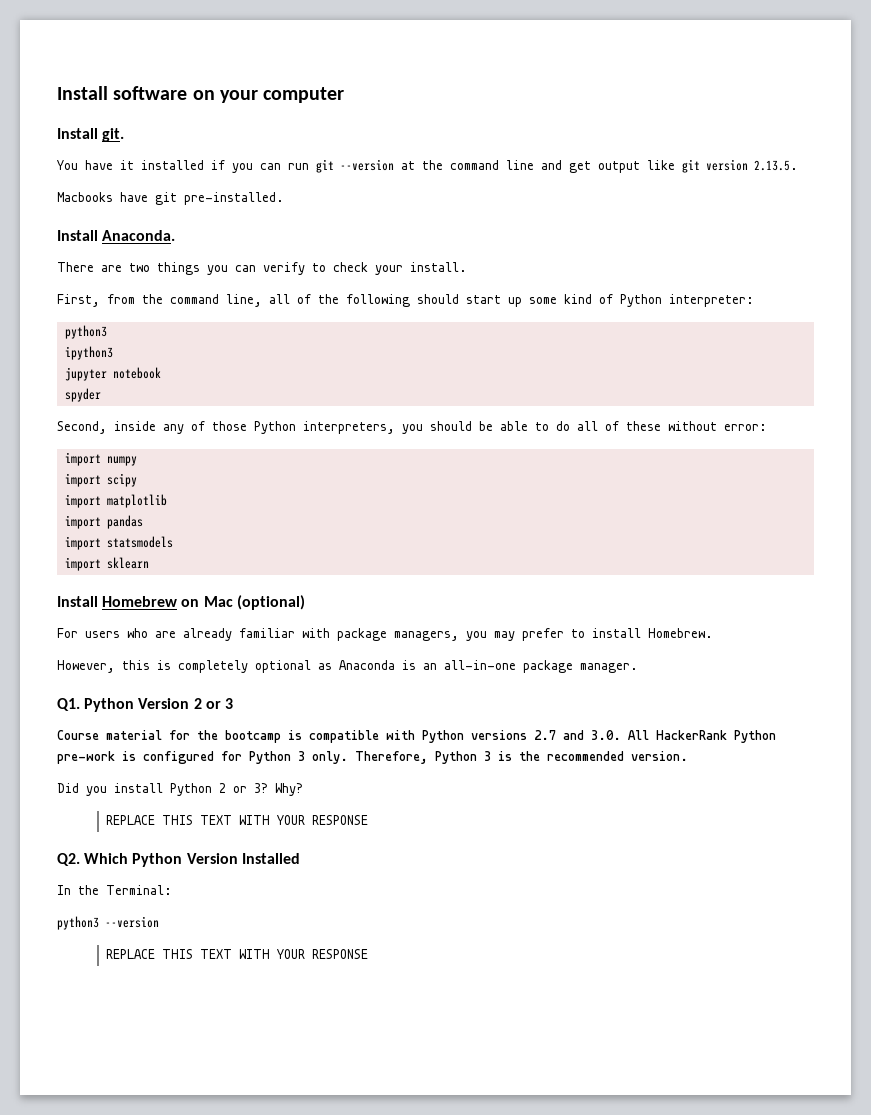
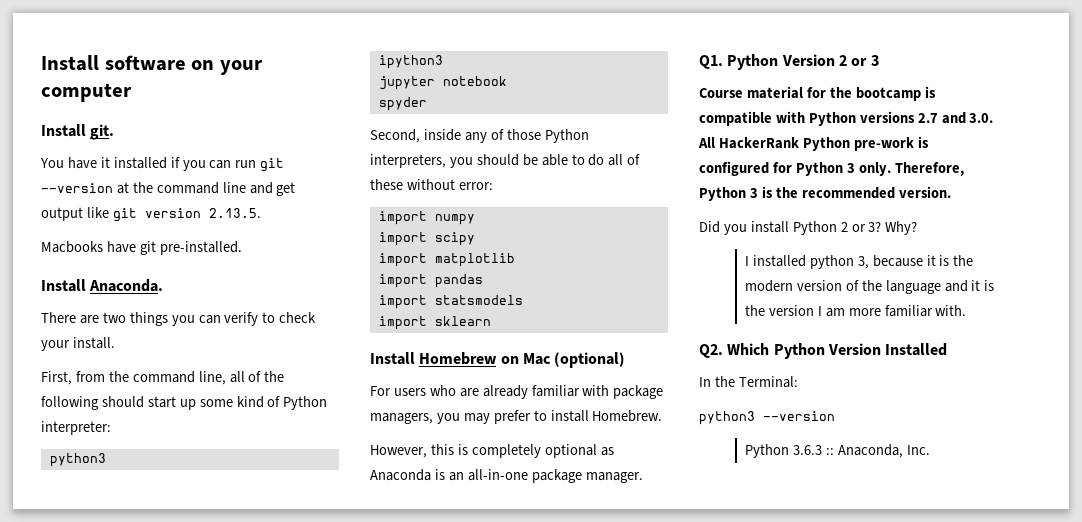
  Why?
- REPLACE THIS TEXT WITH YOUR RESPONSE
+ I installed python 3, because it is the modern version of the language and it is the version I am more familiar with.
  python3 --version
- REPLACE THIS TEXT WITH YOUR RESPONSE
+ Python 3.6.3 :: Anaconda, Inc.

